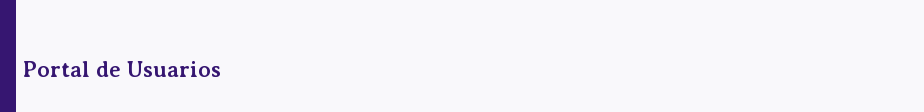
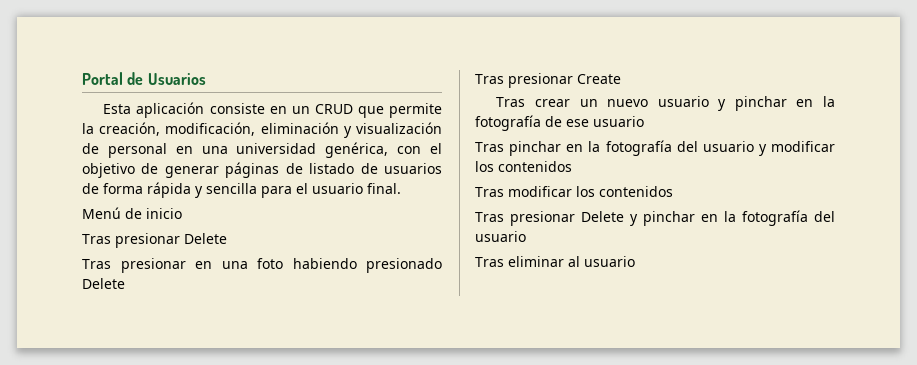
+ Esta aplicación consiste en un CRUD que permite la creación, modificación, eliminación y visualización de personal en una universidad genérica, con el objetivo de generar páginas de listado de usuarios de forma rápida y sencilla para el usuario final.
+ Menú de inicio
+ Tras presionar Delete
+ Tras presionar en una foto habiendo presionado Delete
+ Tras presionar Create
+ Tras crear un nuevo usuario y pinchar en la fotografía de ese usuario
+ Tras pinchar en la fotografía del usuario y modificar los contenidos
+ Tras modificar los contenidos
+ Tras presionar Delete y pinchar en la fotografía del usuario
+ Tras eliminar al usuario

